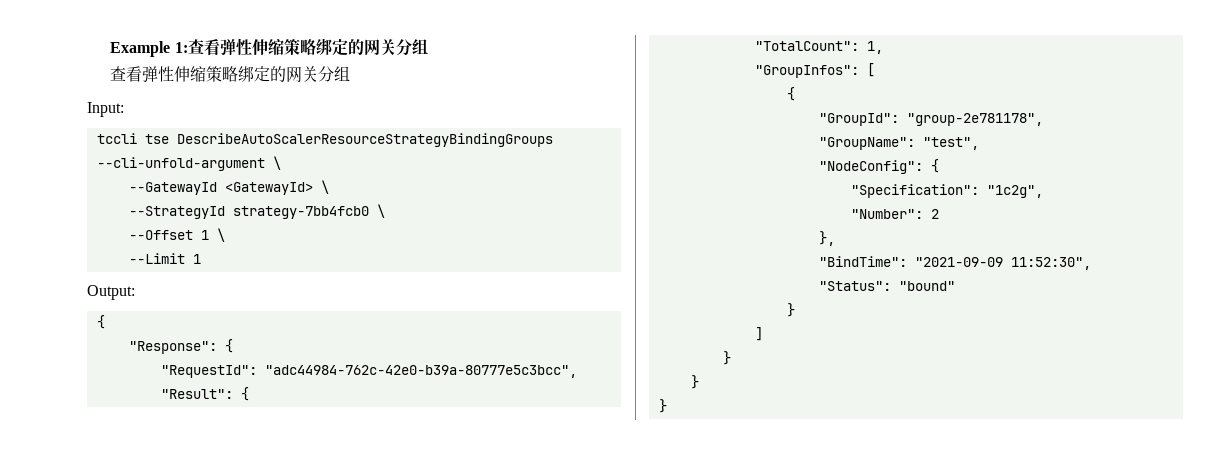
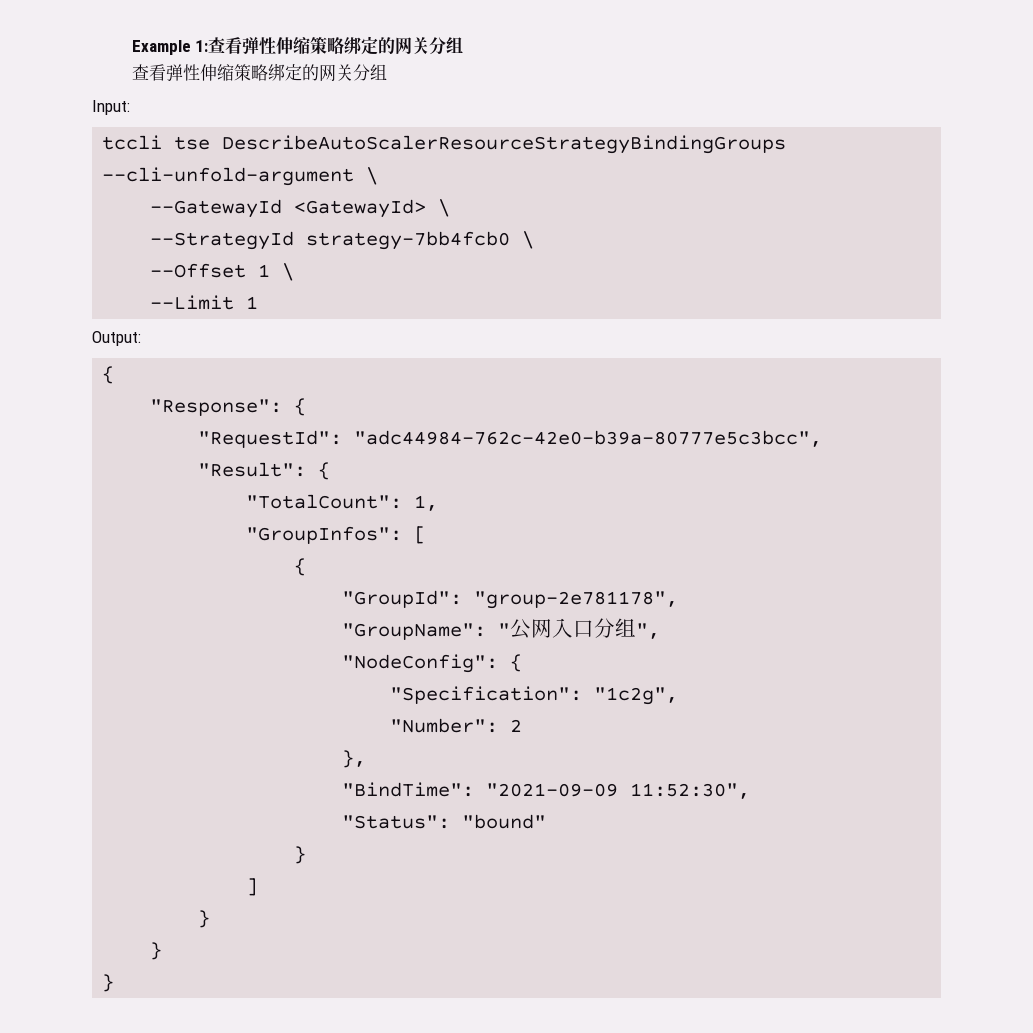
- "GroupName": "test",
+ "GroupName": "公网入口分组",

